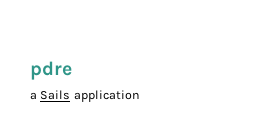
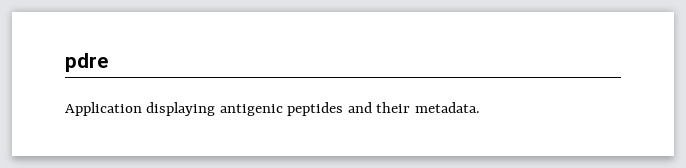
- a Sails application
+ Application displaying antigenic peptides and their metadata.

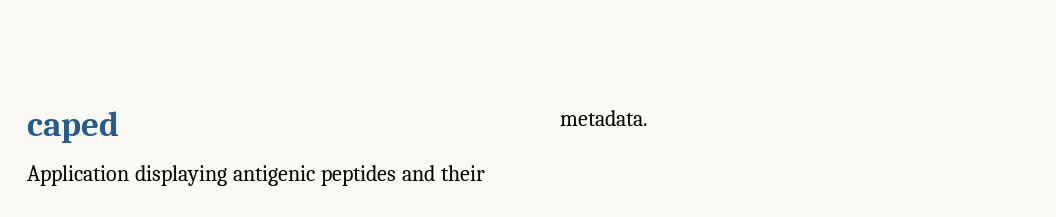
- pdre
+ caped

